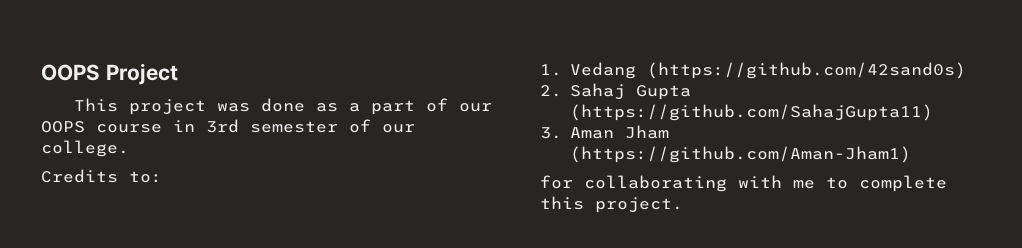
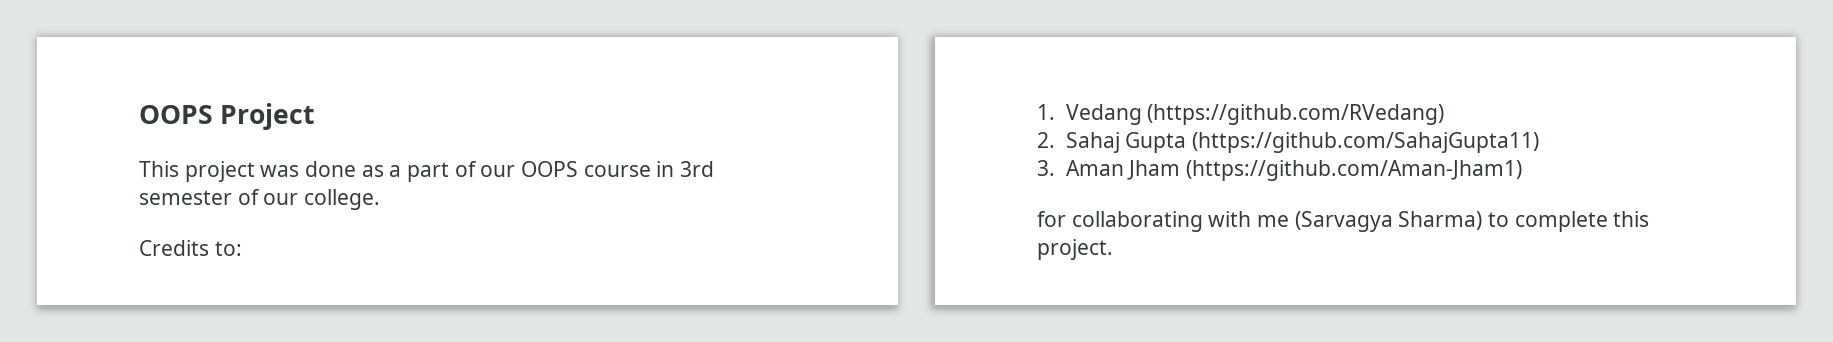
- 1. Vedang (https://github.com/42sand0s)
+ 1. Vedang (https://github.com/RVedang)
- for collaborating with me to complete this project.
+ for collaborating with me (Sarvagya Sharma) to complete this project.

